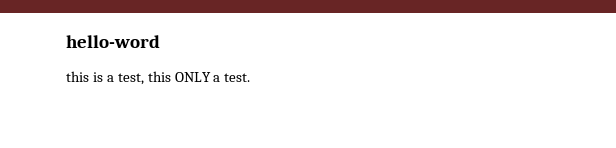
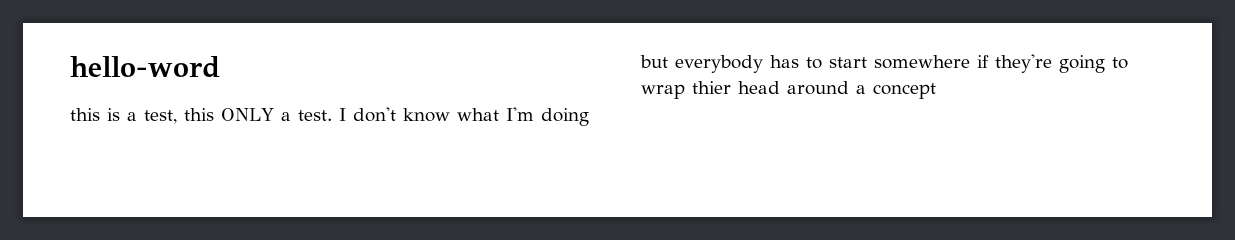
+ I don't know what I'm doing but everybody has to start somewhere if they're going to wrap thier head around a concept

